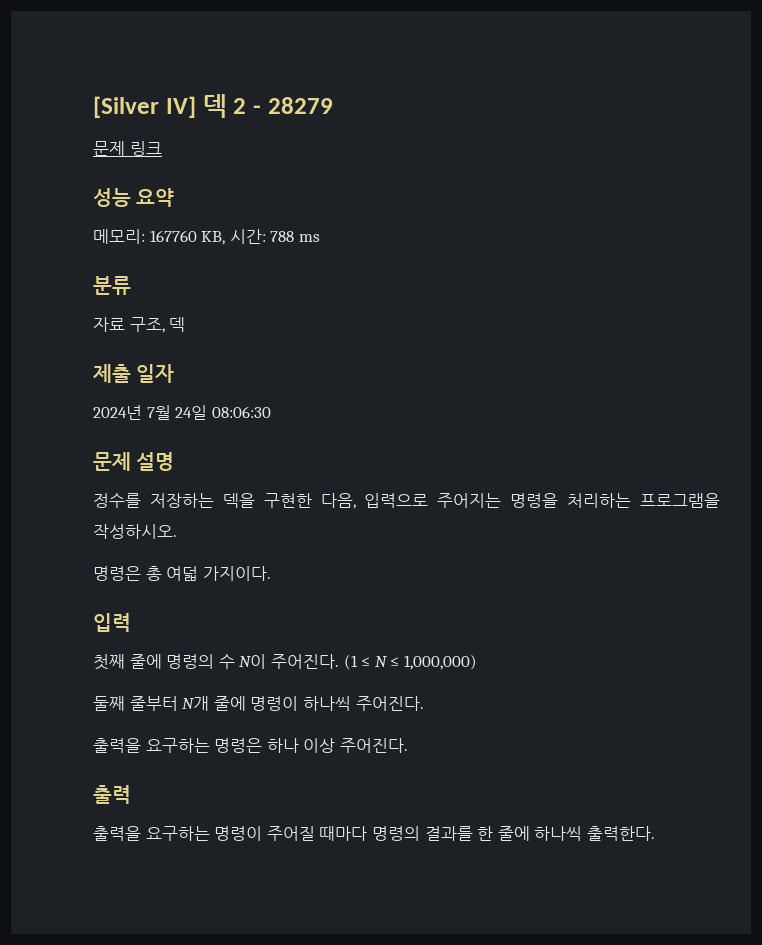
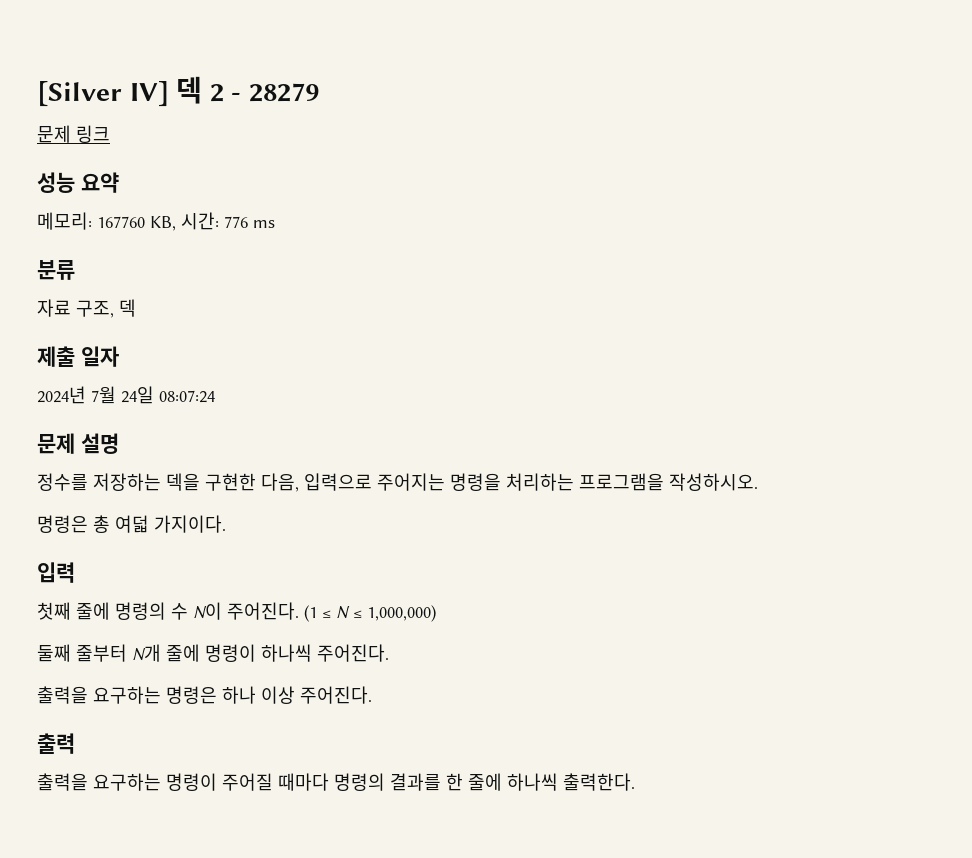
- 메모리: 167760 KB, 시간: 788 ms
+ 메모리: 167760 KB, 시간: 776 ms
- 2024년 7월 24일 08:06:30
+ 2024년 7월 24일 08:07:24

